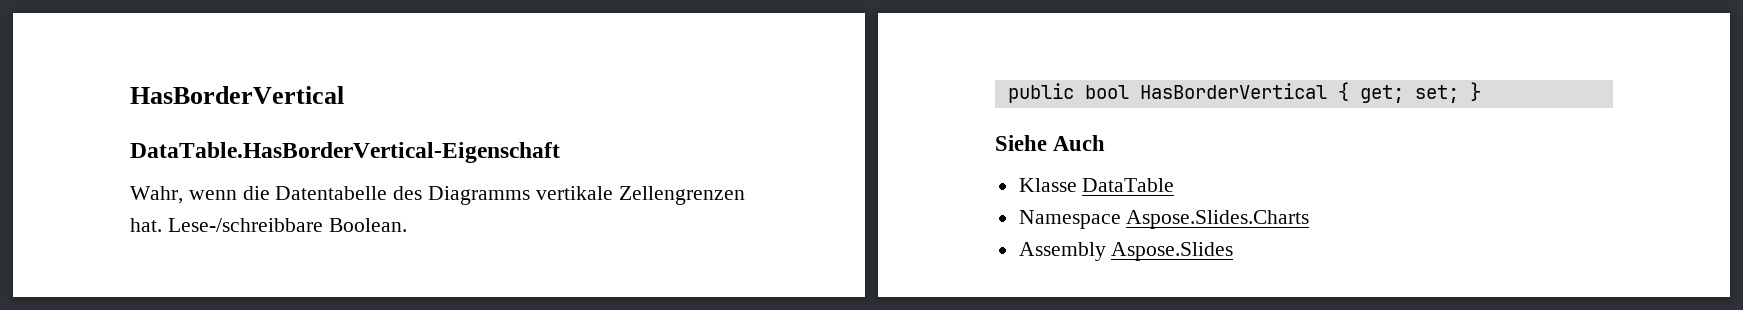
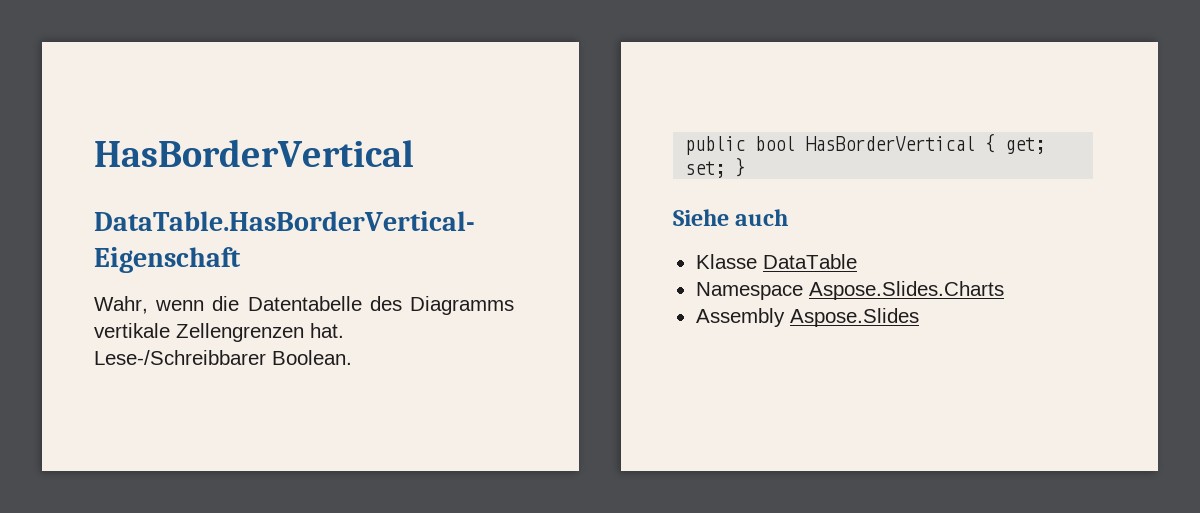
- Lese-/schreibbare Boolean.
+ Lese-/Schreibbarer Boolean.
- Siehe Auch
+ Siehe auch

